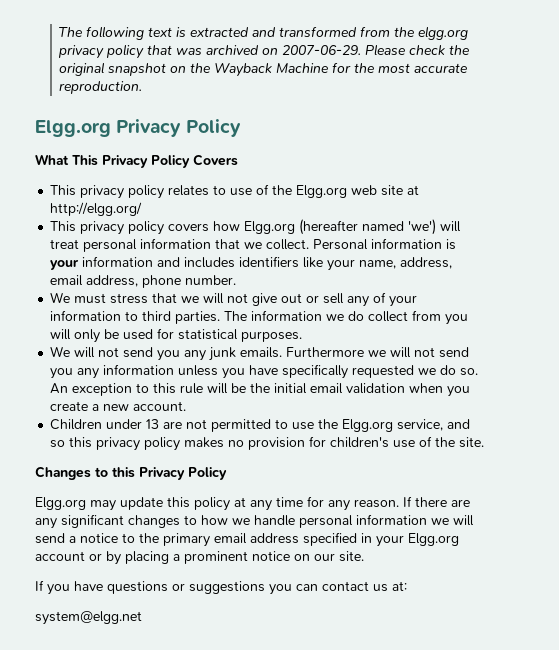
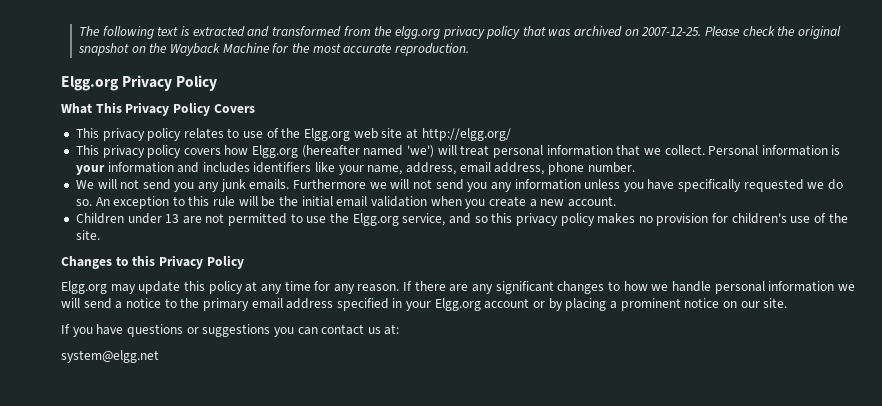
- The following text is extracted and transformed from the elgg.org privacy policy that was archived on 2007-06-29.
+ The following text is extracted and transformed from the elgg.org privacy policy that was archived on 2007-12-25.
- We must stress that we will not give out or sell any of your information to third parties. The information we do collect from you will only be used for statistical purposes.

